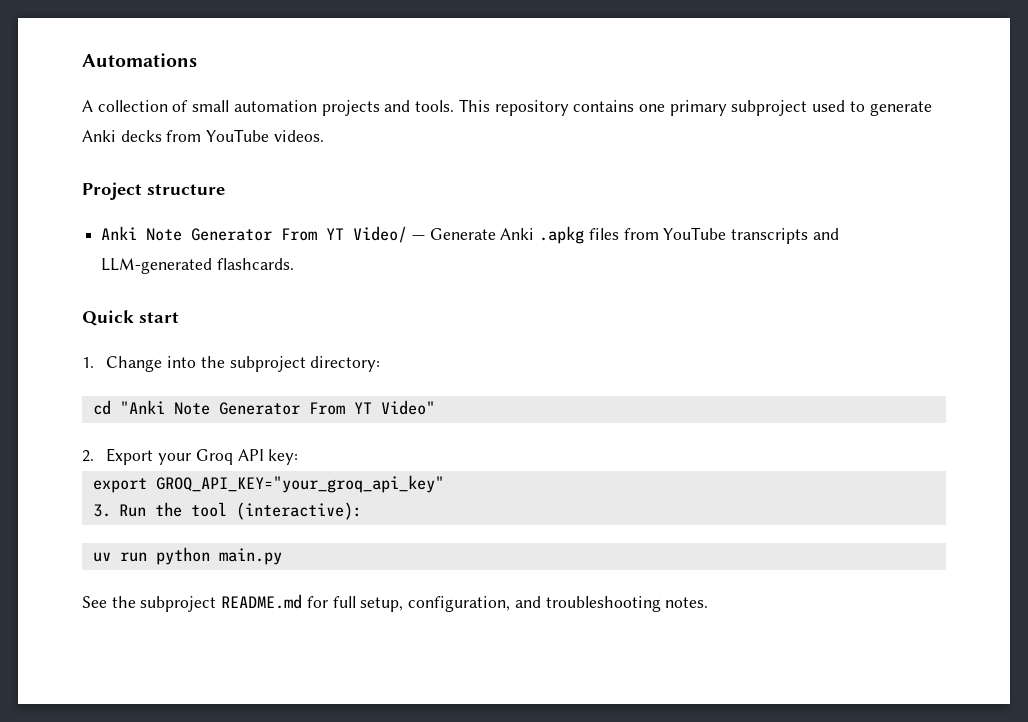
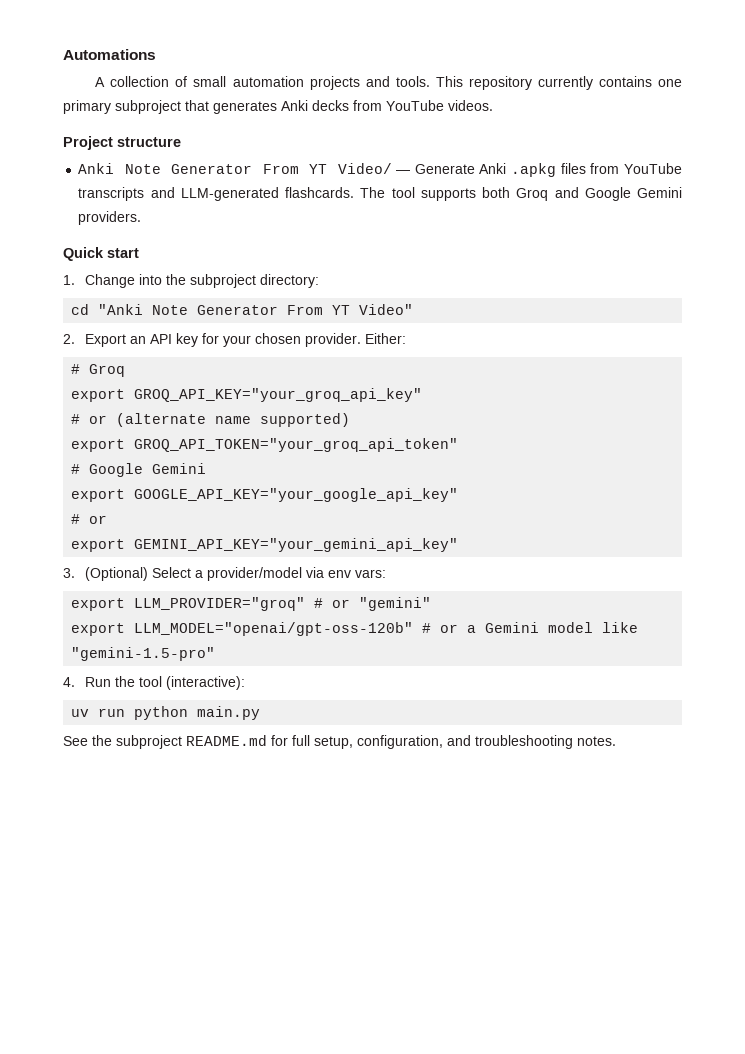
- This repository contains one primary subproject used to generate Anki decks from YouTube videos.
+ This repository currently contains one primary subproject that generates Anki decks from YouTube videos.
+ The tool supports both Groq and Google Gemini providers.
- 2. Export your Groq API key:
+ 2. Export an API key for your chosen provider. Either:
+ # Groq
- 3. Run the tool (interactive):
+ # or (alternate name supported)
+ export GROQ_API_TOKEN="your_groq_api_token"
+ # Google Gemini
+ export GOOGLE_API_KEY="your_google_api_key"
+ # or
+ export GEMINI_API_KEY="your_gemini_api_key"
+ 3. (Optional) Select a provider/model via env vars:
+ export LLM_PROVIDER="groq" # or "gemini"
+ export LLM_MODEL="openai/gpt-oss-120b" # or a Gemini model like "gemini-1.5-pro"
+ 4. Run the tool (interactive):

